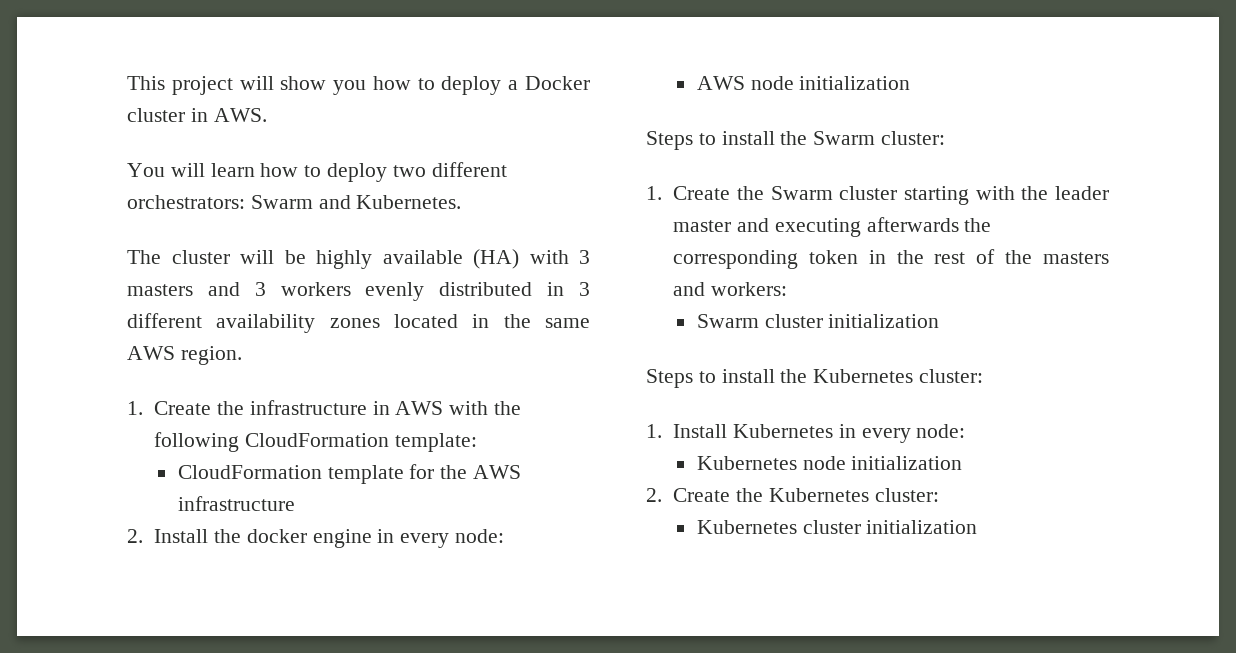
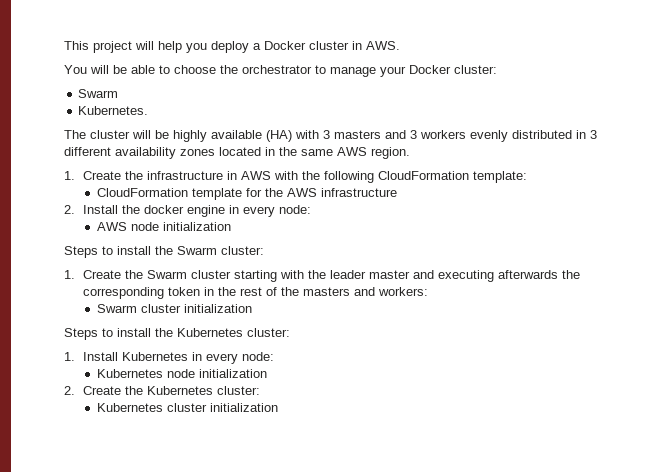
- This project will show you how to deploy a Docker cluster in AWS.
+ This project will help you deploy a Docker cluster in AWS.
- You will learn how to deploy two different orchestrators: Swarm and Kubernetes.
+ You will be able to choose the orchestrator to manage your Docker cluster:
+ Swarm
+ Kubernetes.

